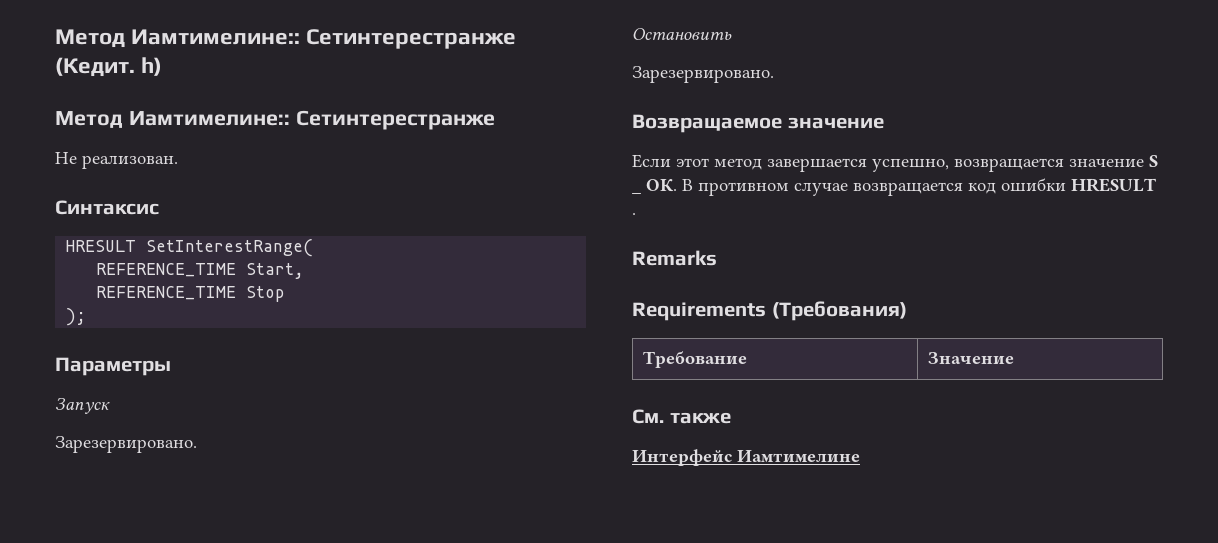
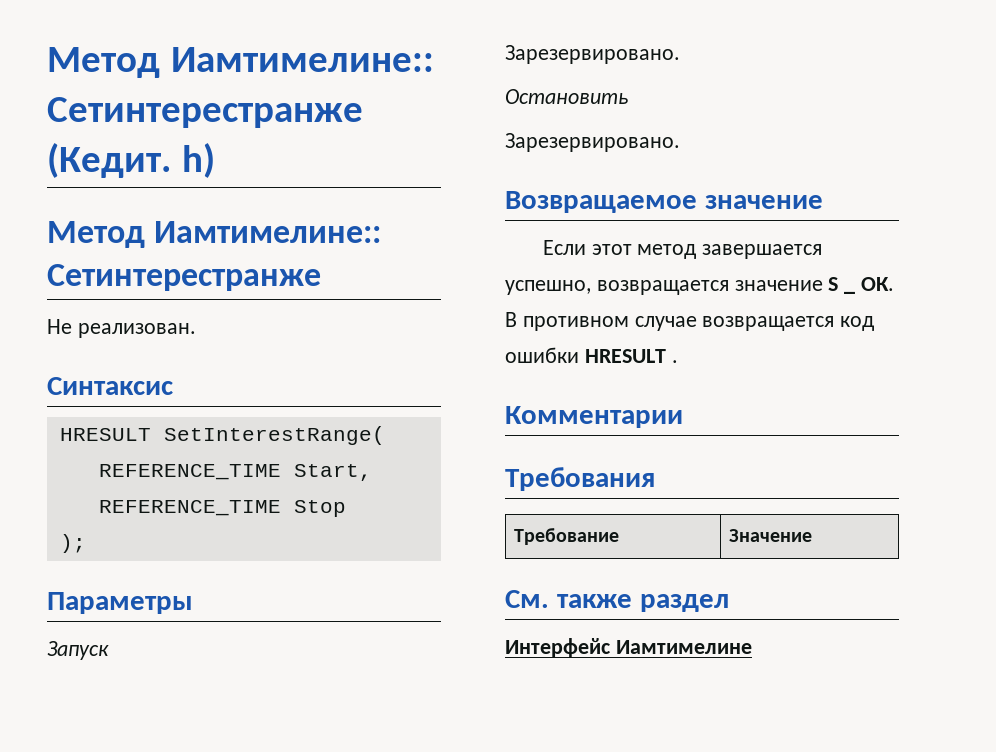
- Remarks
- Requirements (Требования)
+ Комментарии
+ Требования
- См. также
+ См. также раздел

